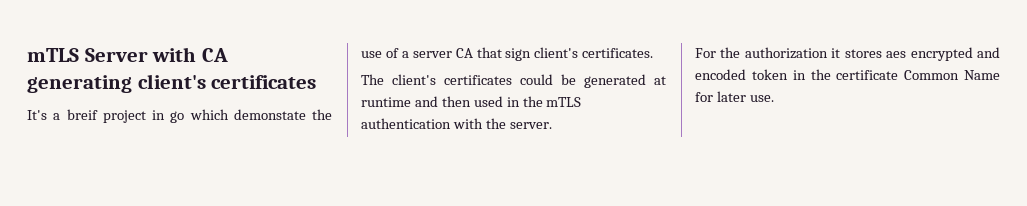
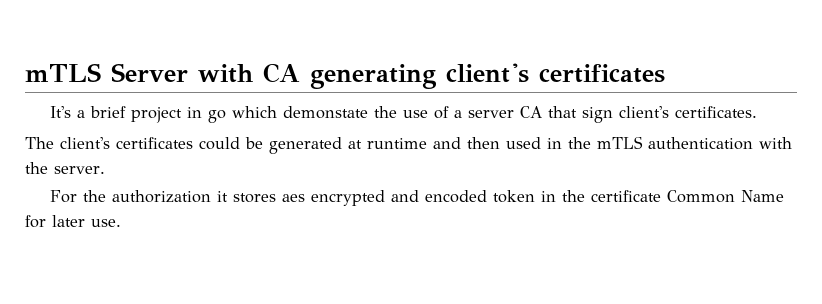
- It's a breif project in go which demonstate the use of a server CA that sign client's certificates.
+ It's a brief project in go which demonstate the use of a server CA that sign client's certificates.

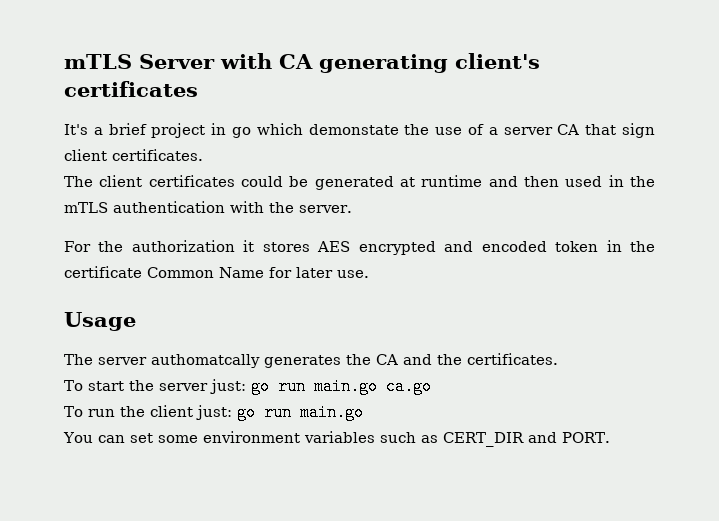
- It's a brief project in go which demonstate the use of a server CA that sign client's certificates.
+ It's a brief project in go which demonstate the use of a server CA that sign client certificates.
- The client's certificates could be generated at runtime and then used in the mTLS authentication with the server.
+ The client certificates could be generated at runtime and then used in the mTLS authentication with the server.
- For the authorization it stores aes encrypted and encoded token in the certificate Common Name for later use.
+ For the authorization it stores AES encrypted and encoded token in the certificate Common Name for later use.
+ Usage
+ The server authomatcally generates the CA and the certificates.
+ To start the server just: go run main.go ca.go
+ To run the client just: go run main.go
+ You can set some environment variables such as CERT_DIR and PORT.

